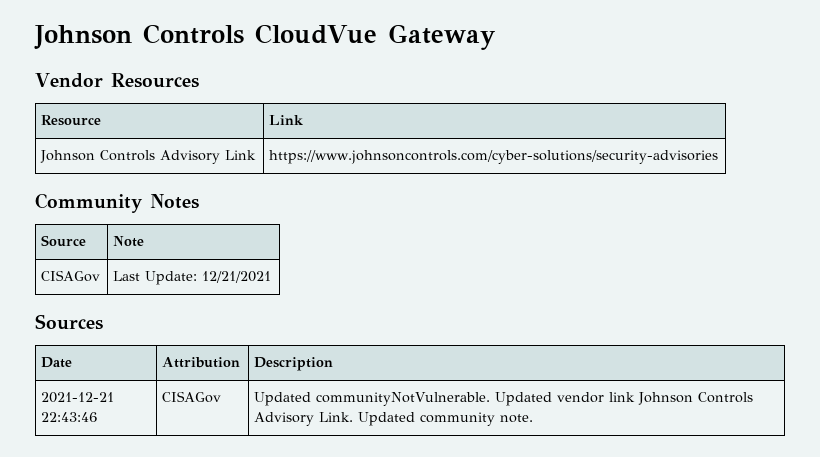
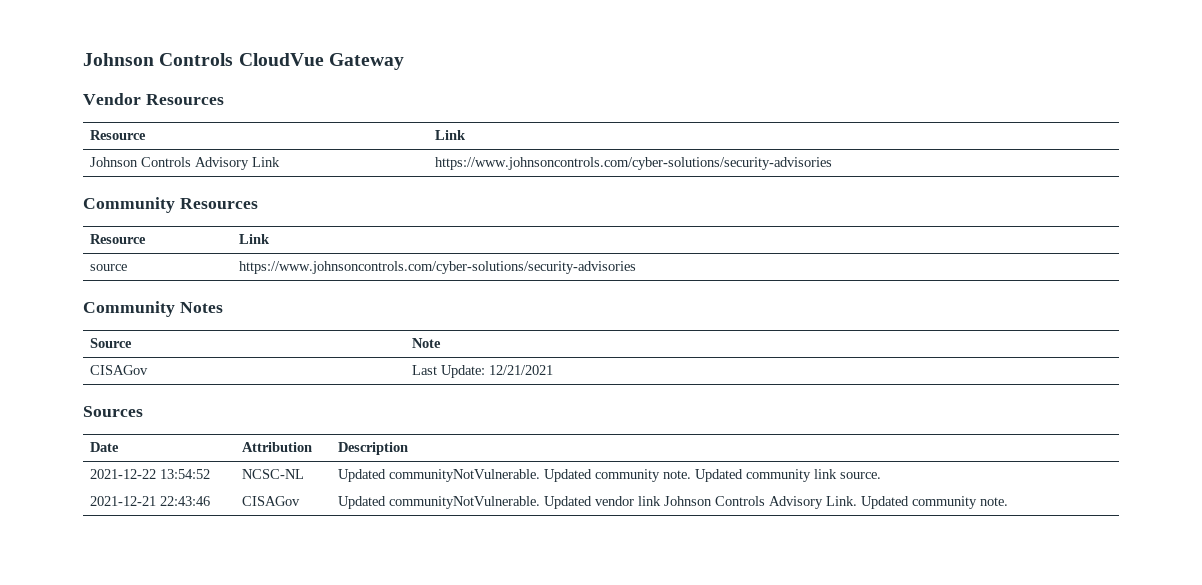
+ Community Resources
+ Resource | Link
+ source | https://www.johnsoncontrols.com/cyber-solutions/security-advisories
+ 2021-12-22 13:54:52 | NCSC-NL | Updated communityNotVulnerable. Updated community note. Updated community link source.

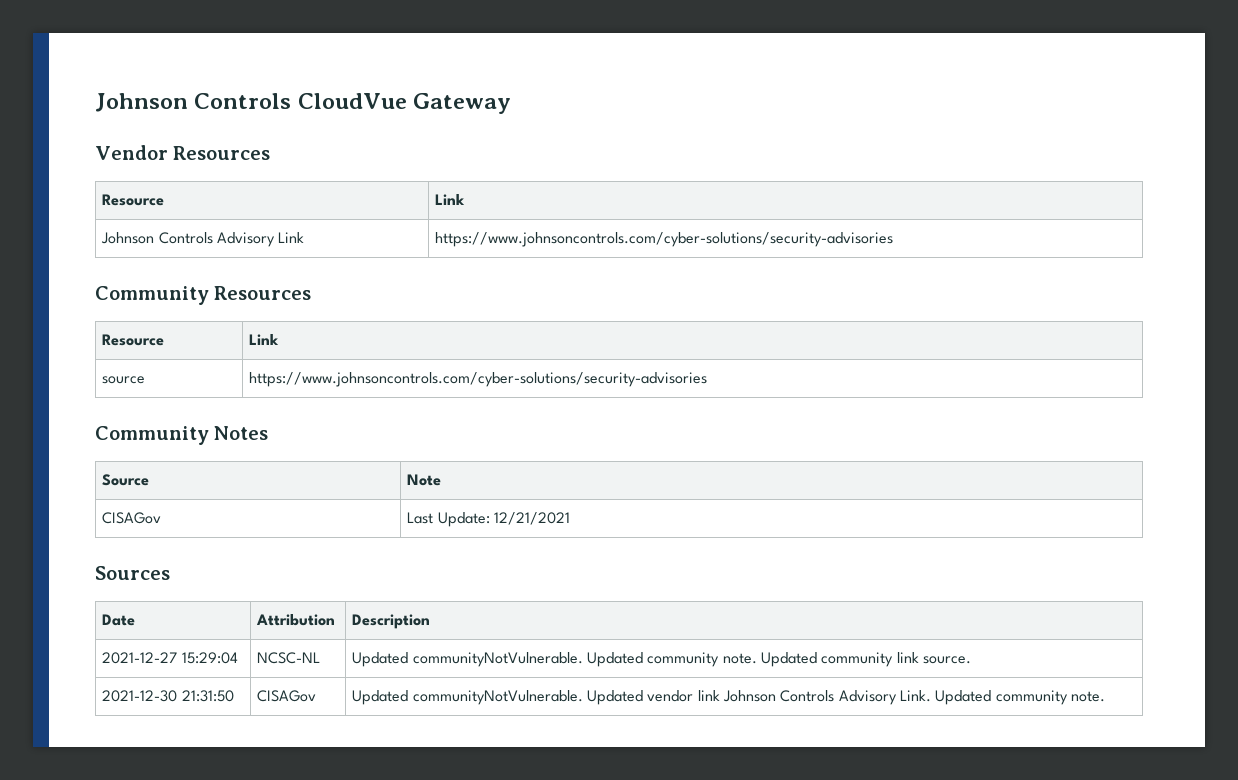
- 2021-12-22 13:54:52 | NCSC-NL | Updated communityNotVulnerable. Updated community note. Updated community link source.
+ 2021-12-27 15:29:04 | NCSC-NL | Updated communityNotVulnerable. Updated community note. Updated community link source.
- 2021-12-21 22:43:46 | CISAGov | Updated communityNotVulnerable. Updated vendor link Johnson Controls Advisory Link. Updated community note.
+ 2021-12-30 21:31:50 | CISAGov | Updated communityNotVulnerable. Updated vendor link Johnson Controls Advisory Link. Updated community note.

